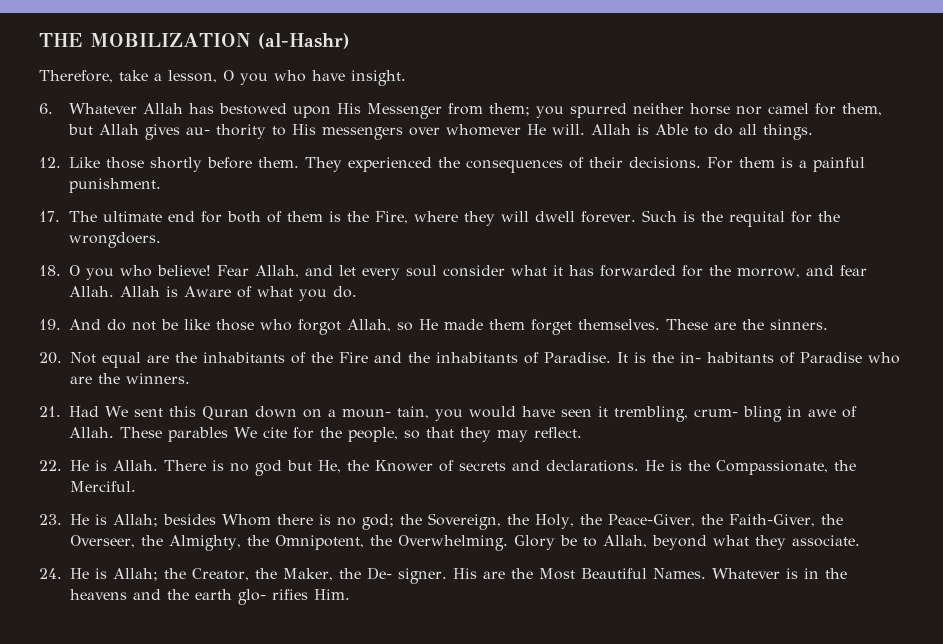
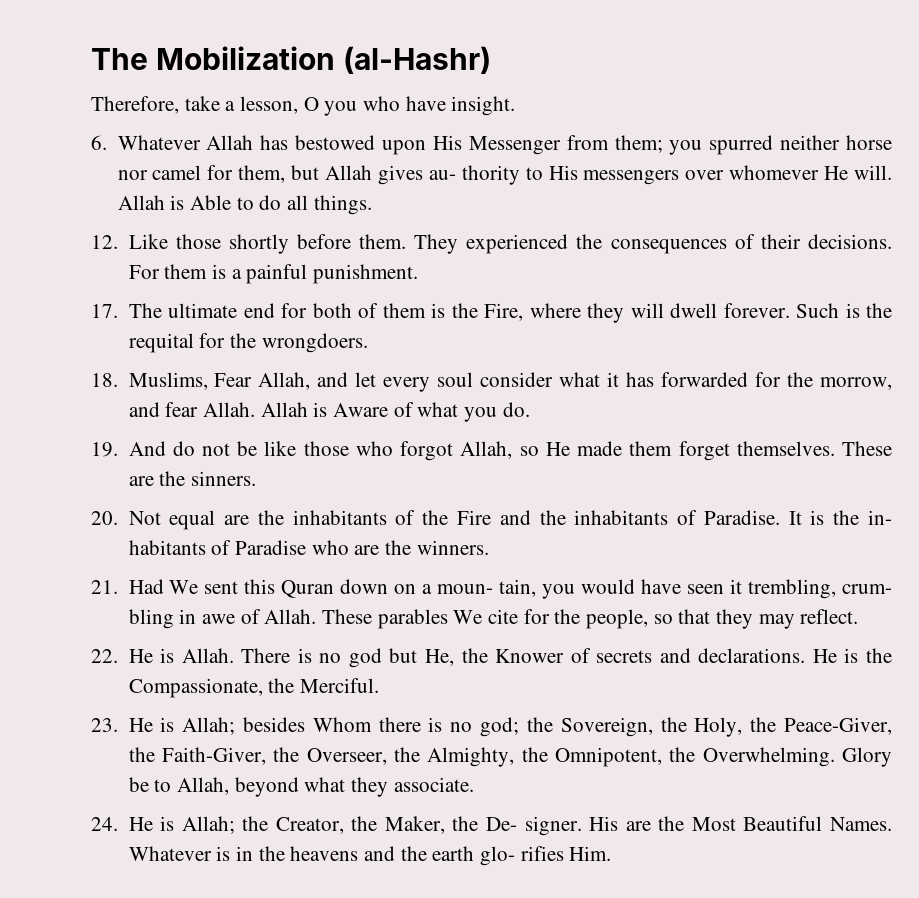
- THE MOBILIZATION (al-Hashr)
+ The Mobilization (al-Hashr)
- 18. O you who believe! Fear Allah, and let every soul consider what it has forwarded for the morrow, and fear Allah.
+ 18. Muslims, Fear Allah, and let every soul consider what it has forwarded for the morrow, and fear Allah.

